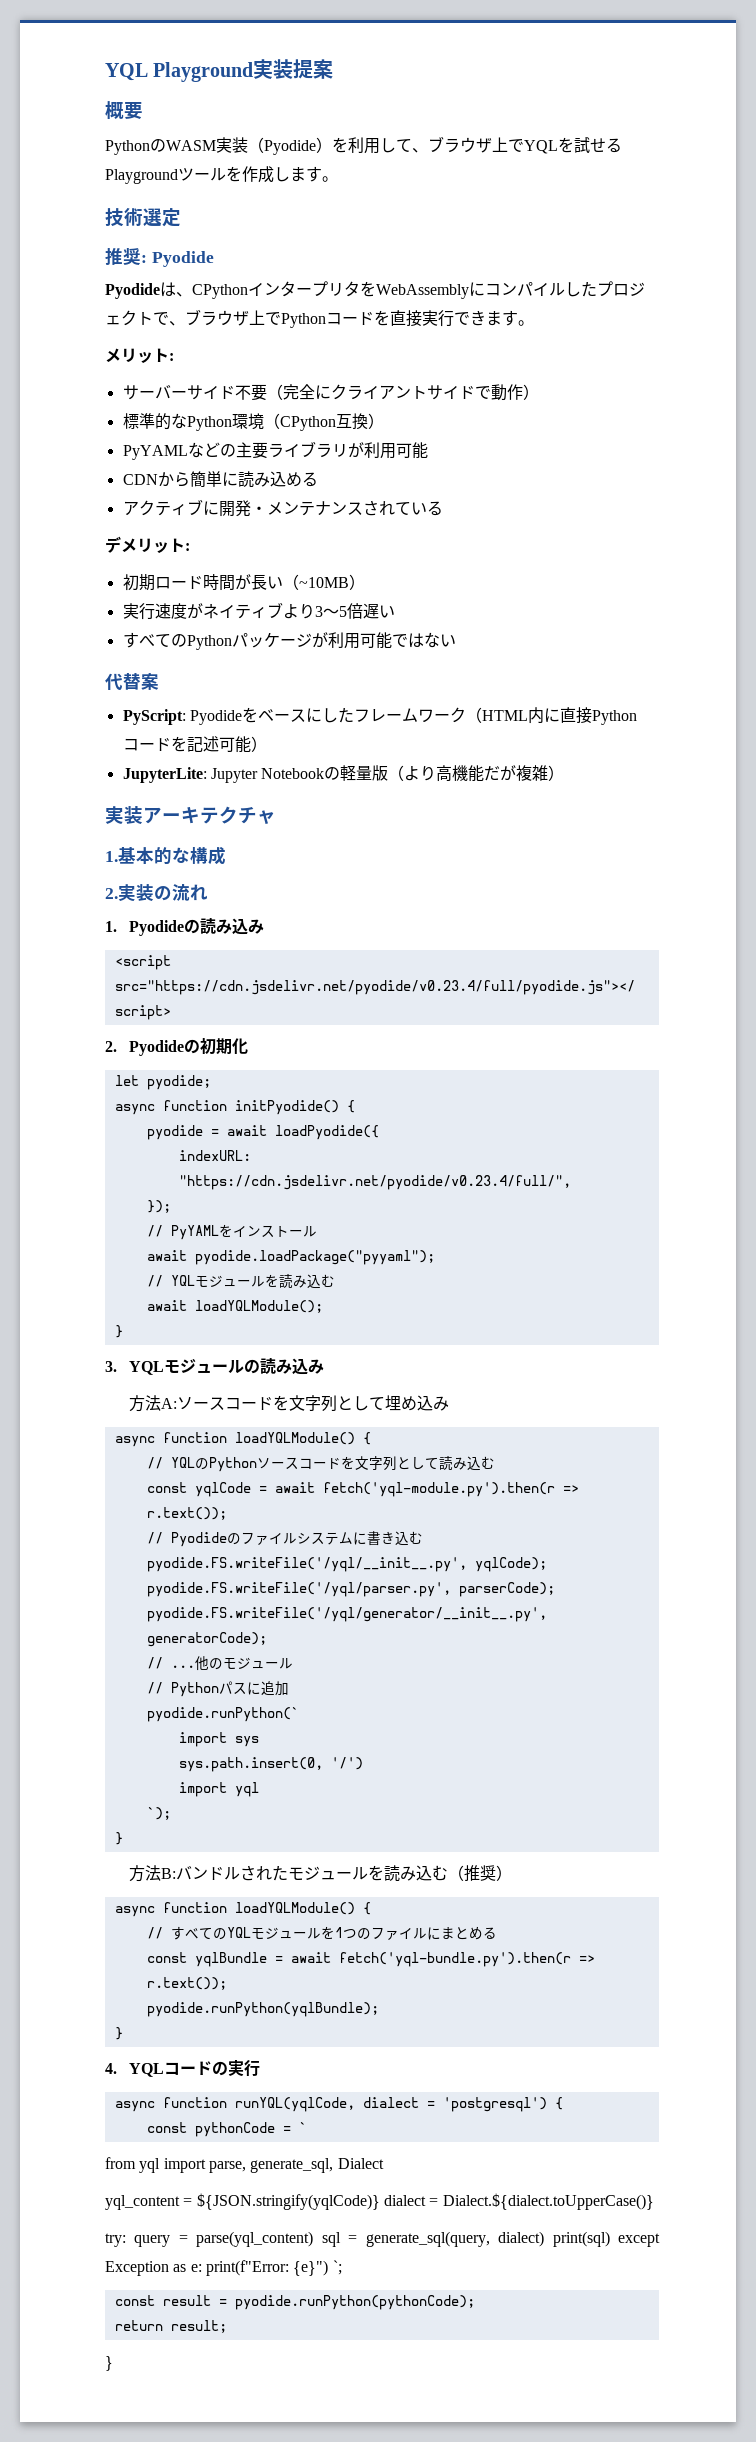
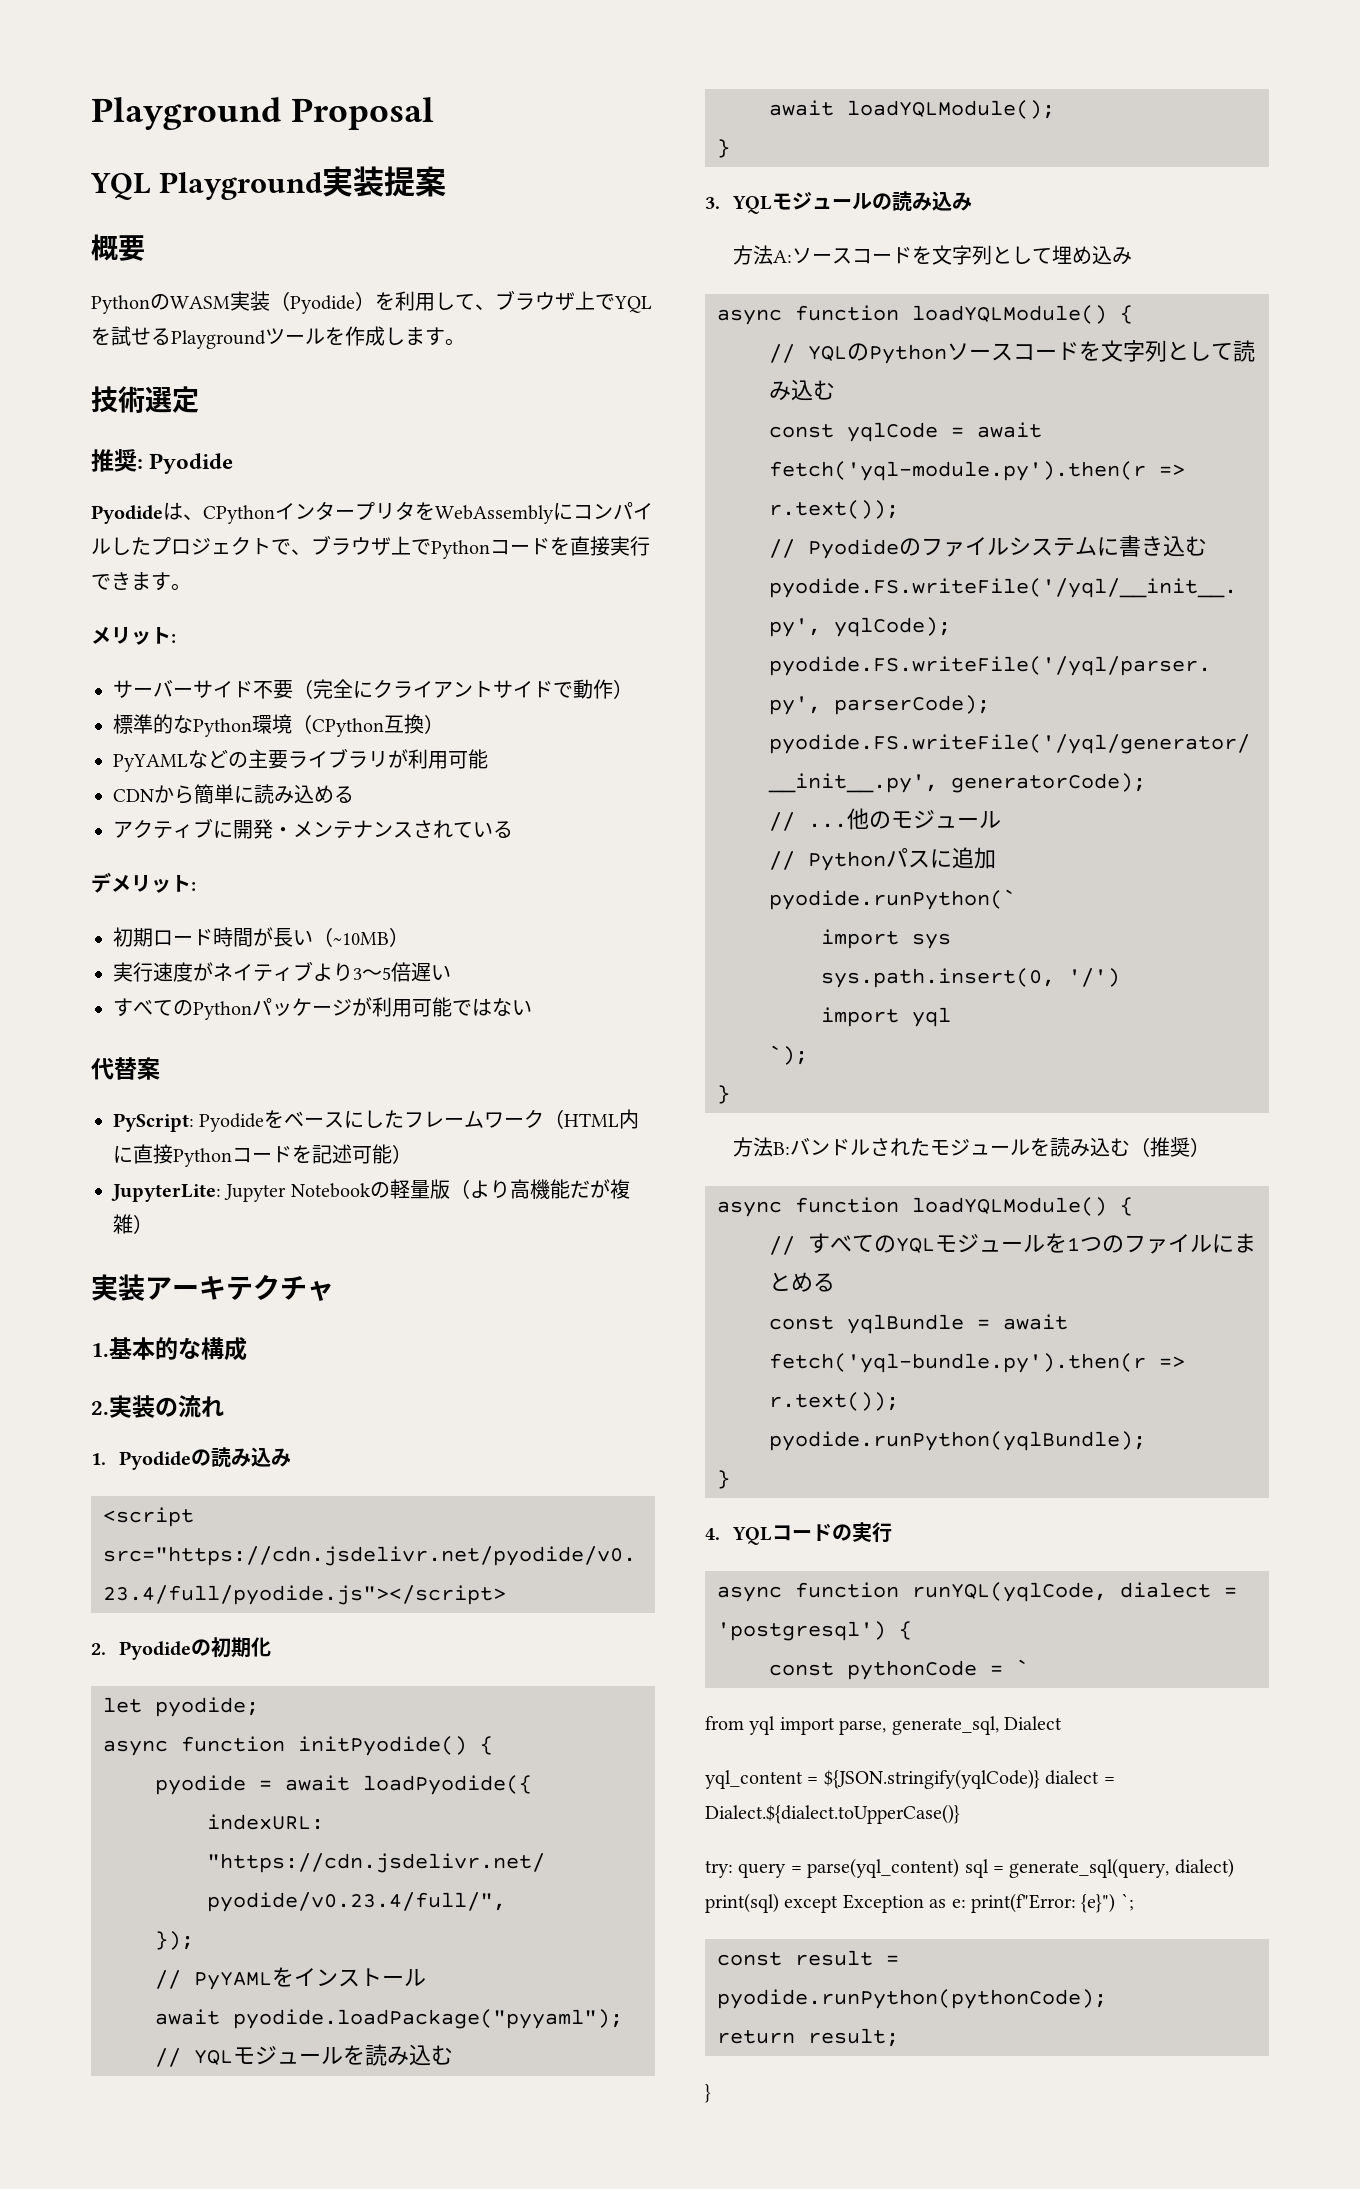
+ Playground Proposal

